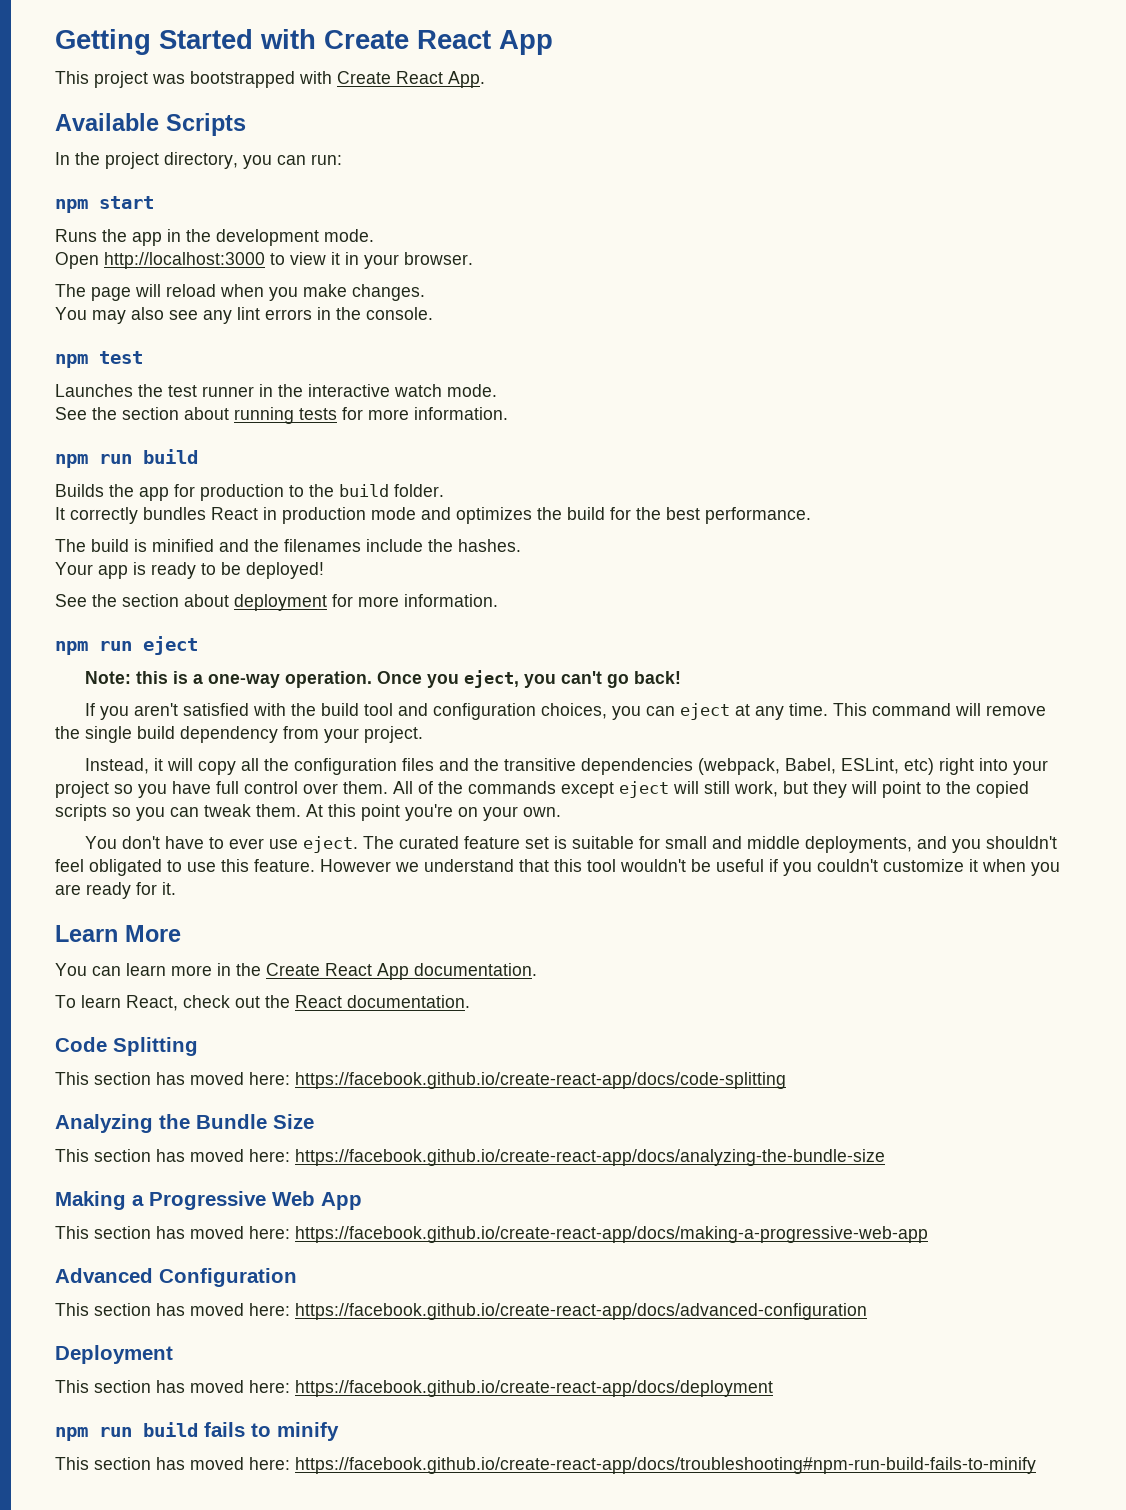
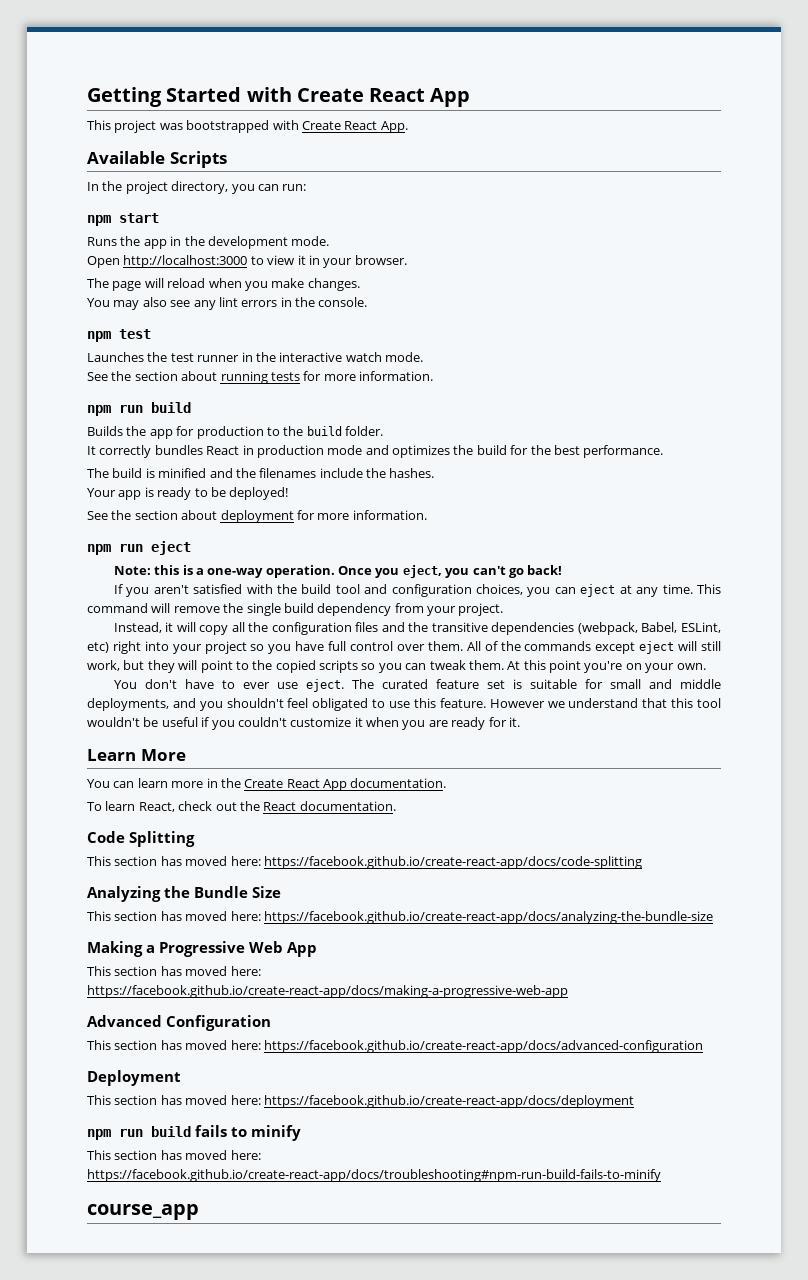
+ course_app

